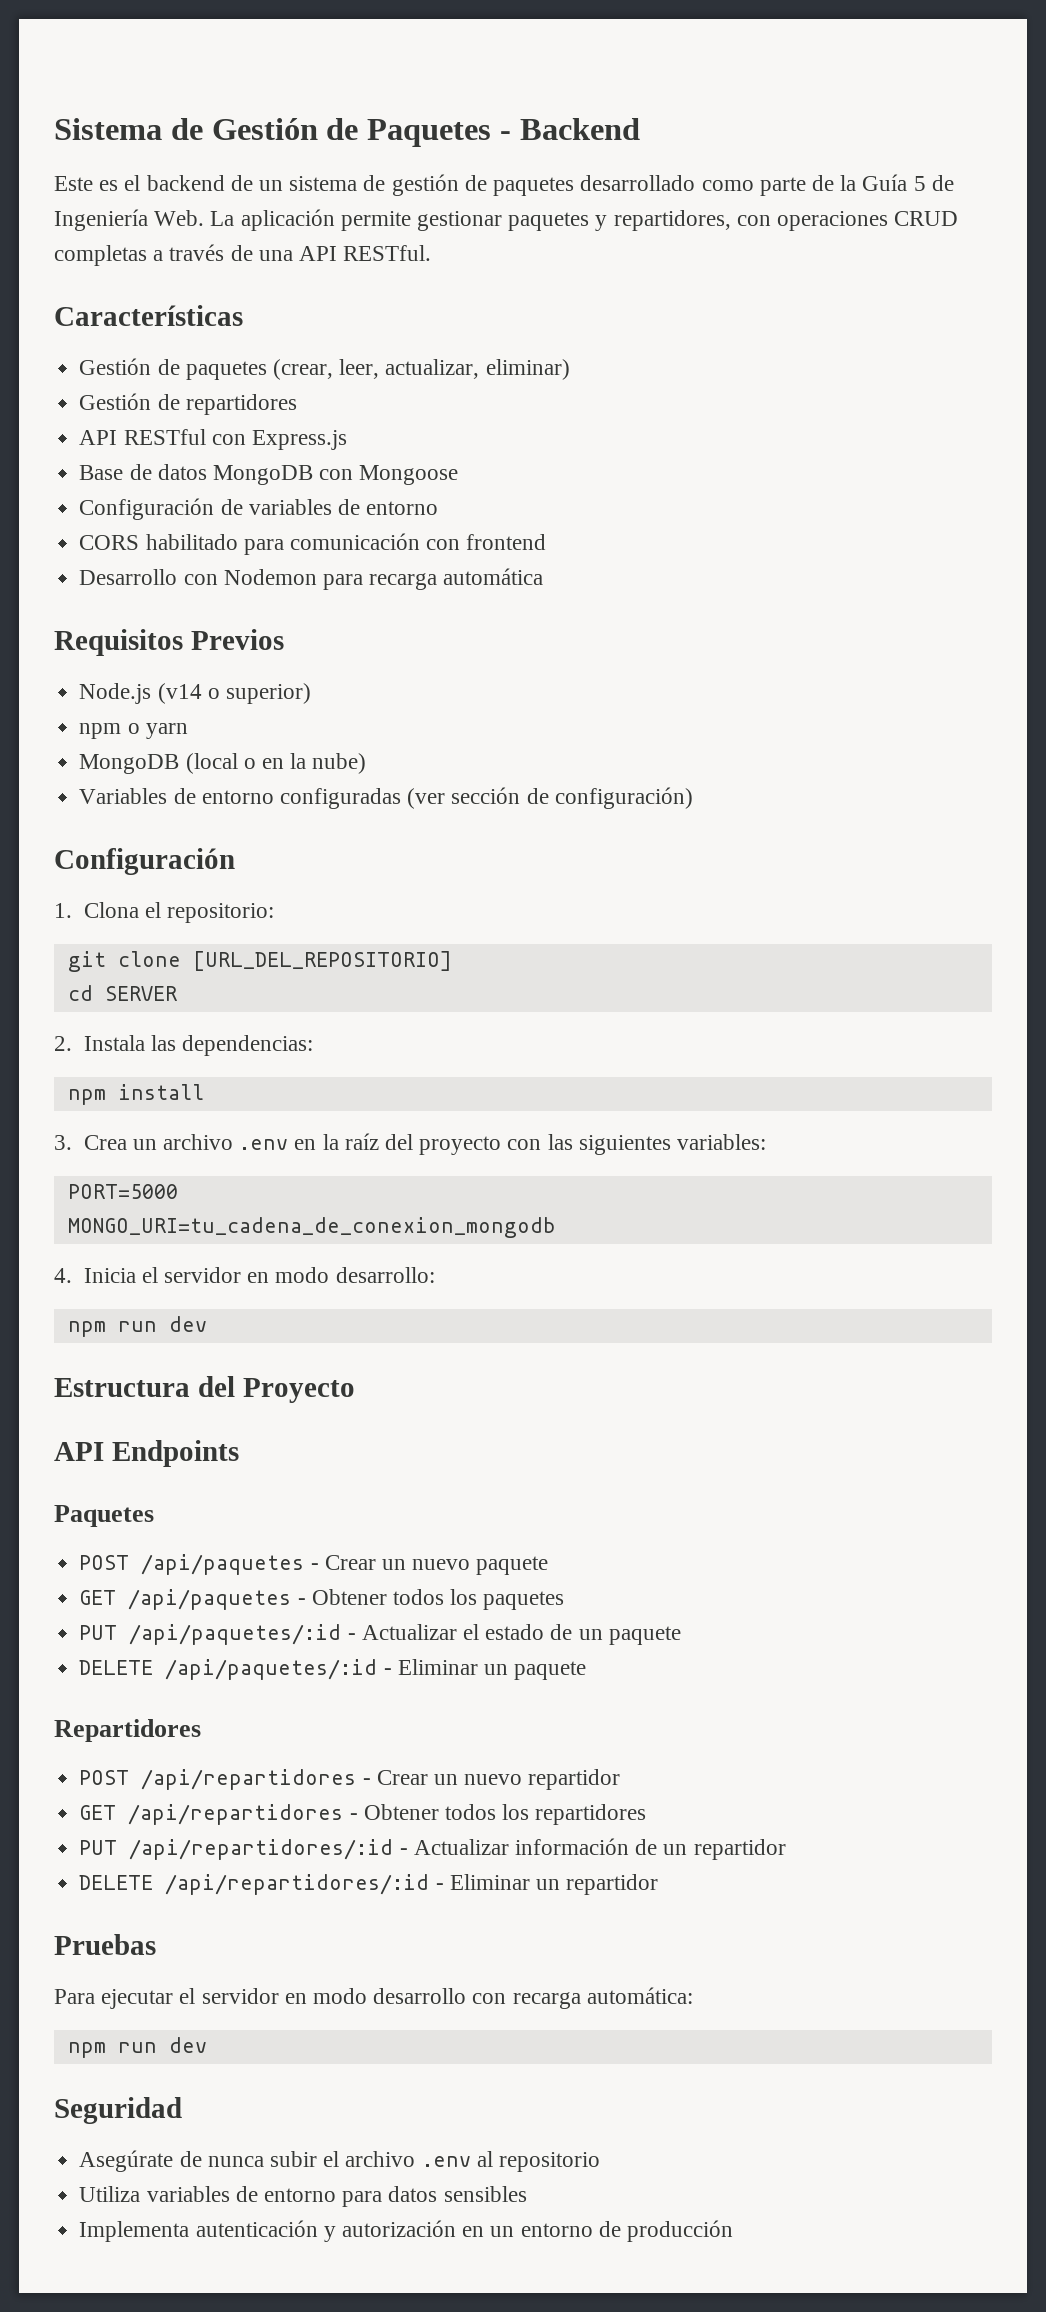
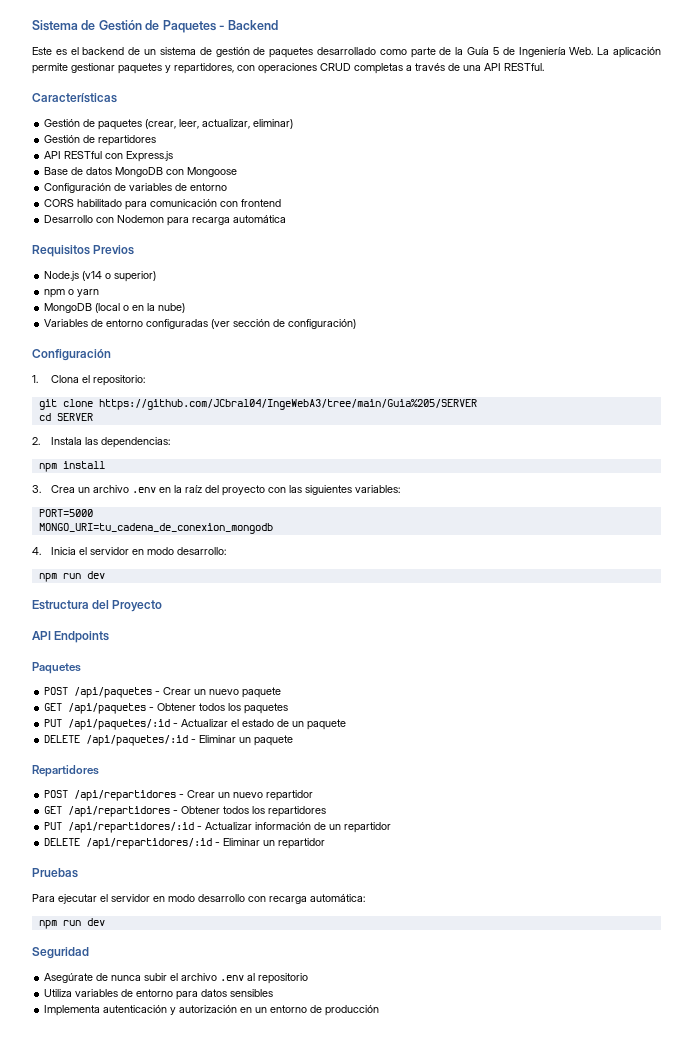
- git clone [URL_DEL_REPOSITORIO]
+ git clone https://github.com/JCbral04/IngeWebA3/tree/main/Guia%205/SERVER

